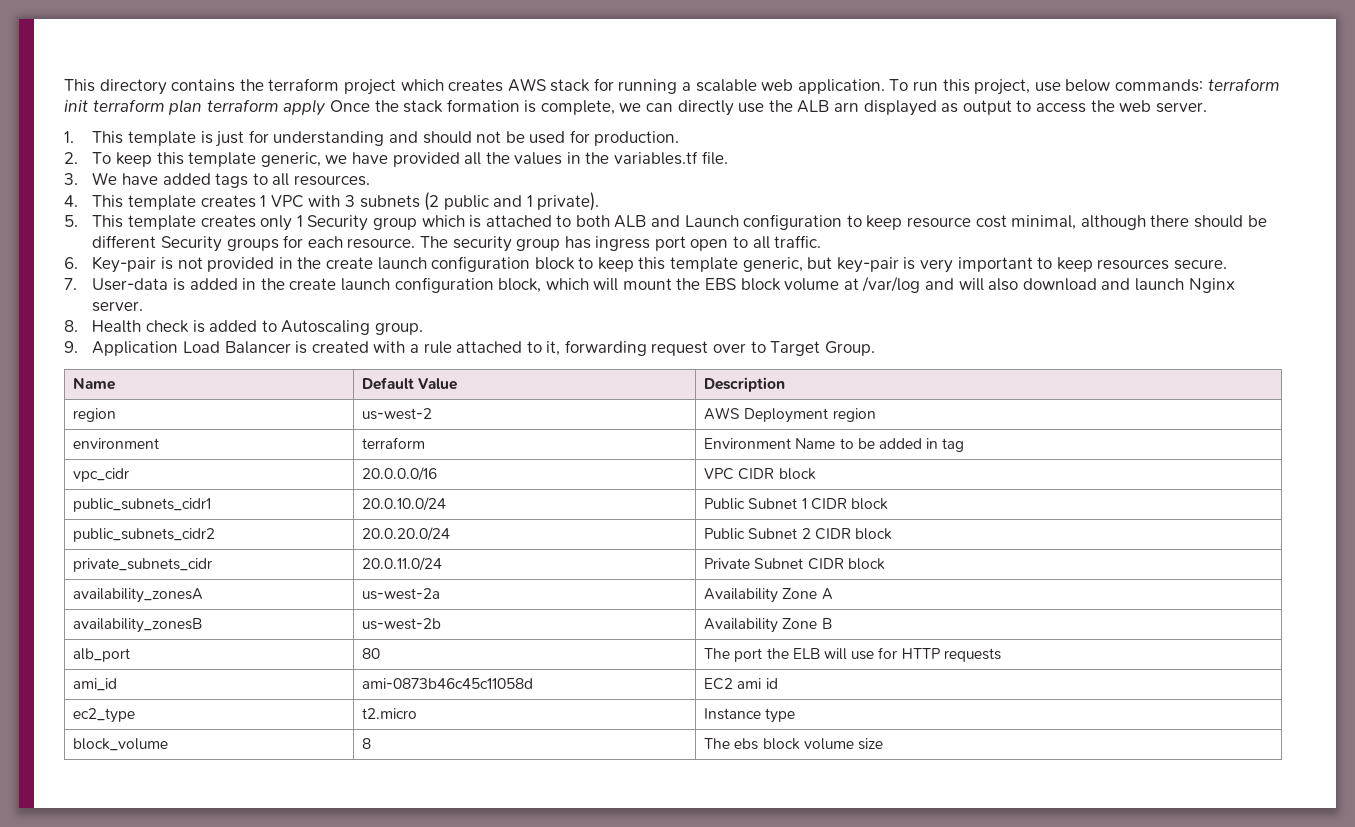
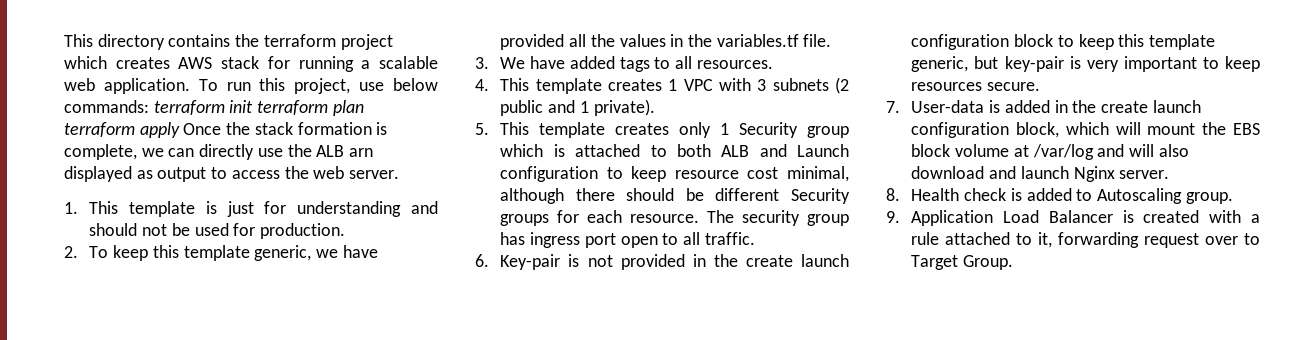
- Name | Default Value | Description
- region | us-west-2 | AWS Deployment region
- environment | terraform | Environment Name to be added in tag
- vpc_cidr | 20.0.0.0/16 | VPC CIDR block
- public_subnets_cidr1 | 20.0.10.0/24 | Public Subnet 1 CIDR block
- public_subnets_cidr2 | 20.0.20.0/24 | Public Subnet 2 CIDR block
- private_subnets_cidr | 20.0.11.0/24 | Private Subnet CIDR block
- availability_zonesA | us-west-2a | Availability Zone A
- availability_zonesB | us-west-2b | Availability Zone B
- alb_port | 80 | The port the ELB will use for HTTP requests
- ami_id | ami-0873b46c45c11058d | EC2 ami id
- ec2_type | t2.micro | Instance type
- block_volume | 8 | The ebs block volume size

